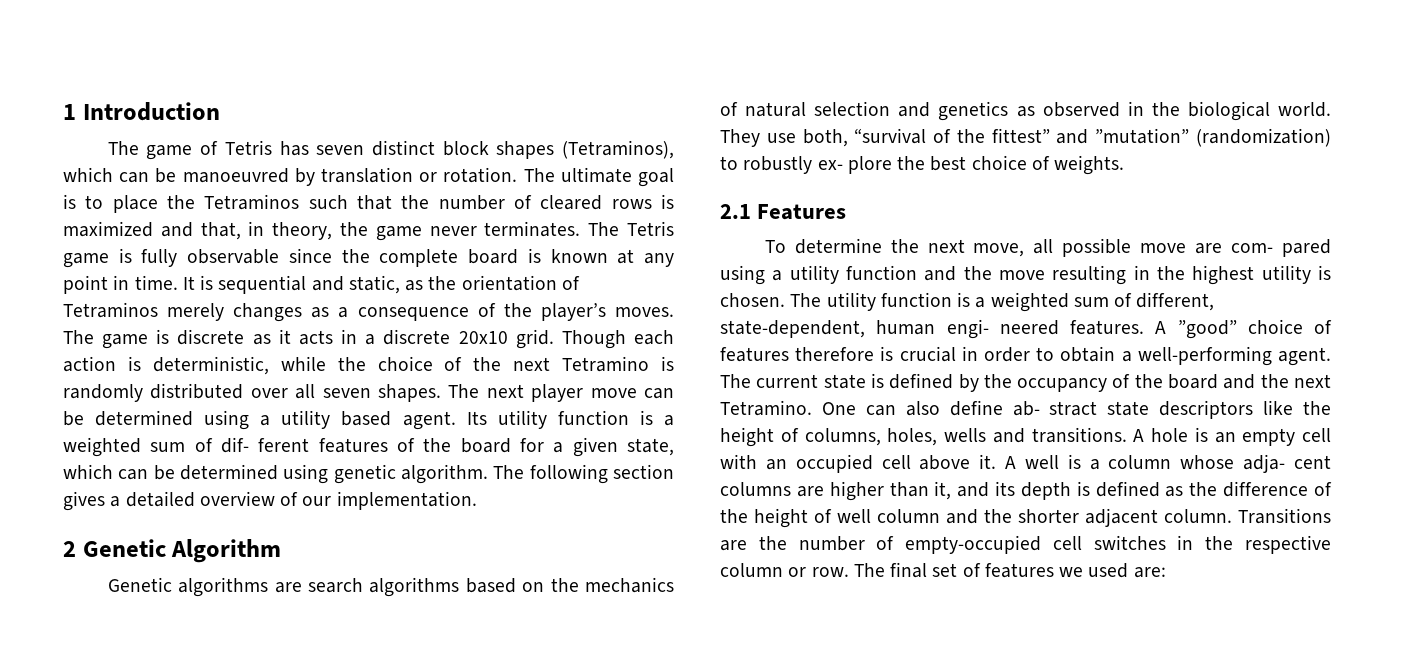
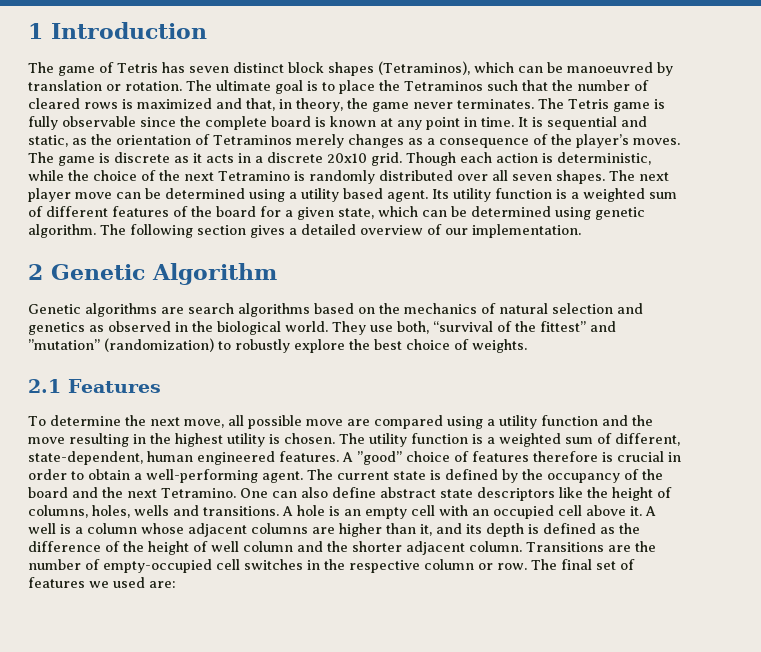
- Its utility function is a weighted sum of dif- ferent features of the board for a given state, which can be determined using genetic algorithm.
+ Its utility function is a weighted sum of different features of the board for a given state, which can be determined using genetic algorithm.
- They use both, “survival of the fittest” and ”mutation” (randomization) to robustly ex- plore the best choice of weights.
+ They use both, “survival of the fittest” and ”mutation” (randomization) to robustly explore the best choice of weights.
- To determine the next move, all possible move are com- pared using a utility function and the move resulting in the highest utility is chosen.
+ To determine the next move, all possible move are compared using a utility function and the move resulting in the highest utility is chosen.
- The utility function is a weighted sum of different, state-dependent, human engi- neered features.
+ The utility function is a weighted sum of different, state-dependent, human engineered features.
- One can also define ab- stract state descriptors like the height of columns, holes, wells and transitions.
+ One can also define abstract state descriptors like the height of columns, holes, wells and transitions.
- A well is a column whose adja- cent columns are higher than it, and its depth is defined as the difference of the height of well column and the shorter adjacent column.
+ A well is a column whose adjacent columns are higher than it, and its depth is defined as the difference of the height of well column and the shorter adjacent column.

